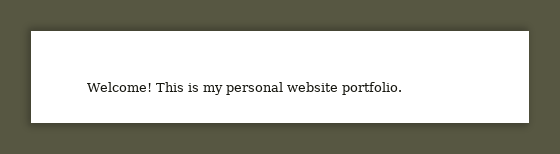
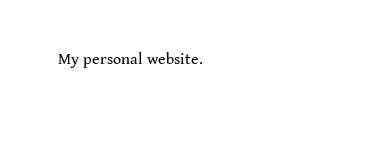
- Welcome! This is my personal website portfolio.
+ My personal website.

